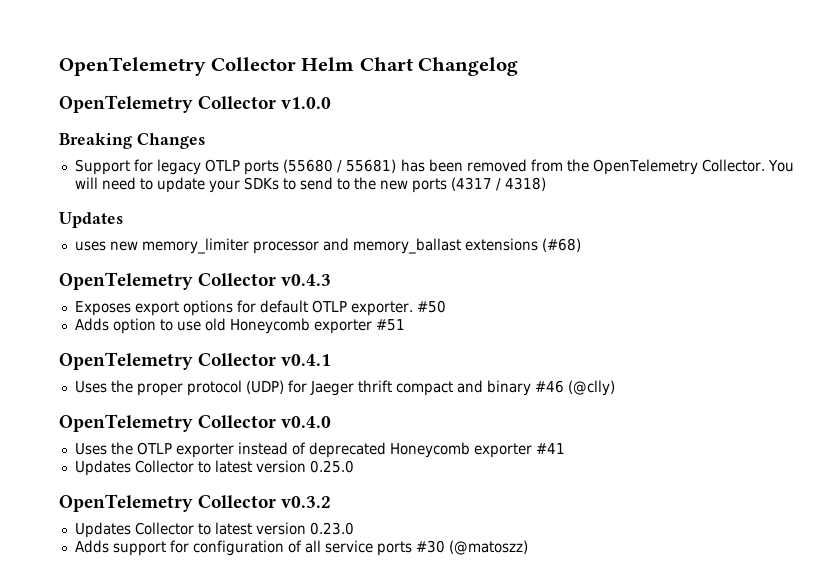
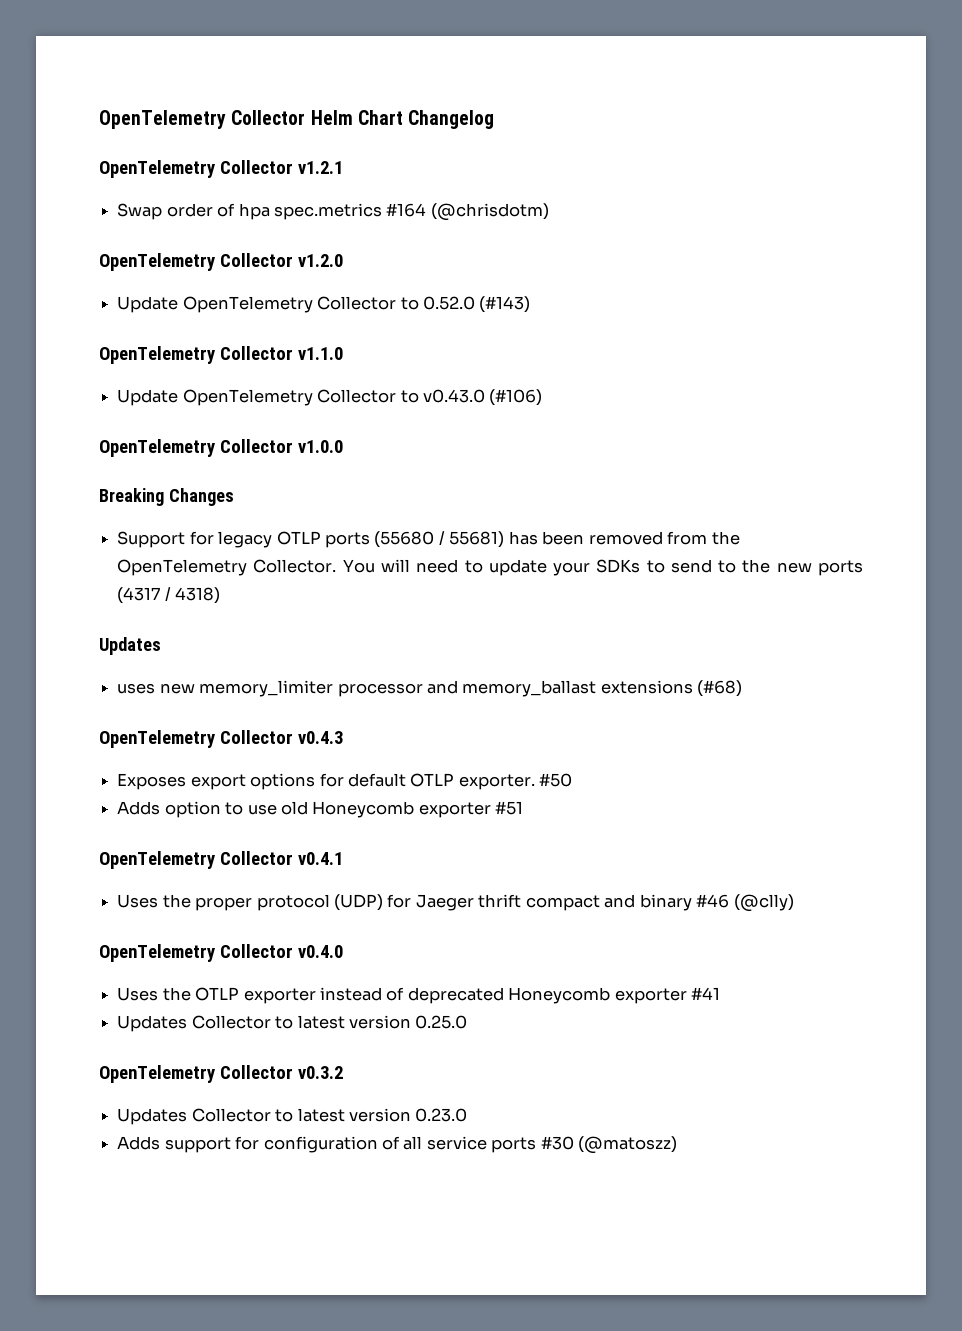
+ OpenTelemetry Collector v1.2.1
+ Swap order of hpa spec.metrics #164 (@chrisdotm)
+ OpenTelemetry Collector v1.2.0
+ Update OpenTelemetry Collector to 0.52.0 (#143)
+ OpenTelemetry Collector v1.1.0
+ Update OpenTelemetry Collector to v0.43.0 (#106)

